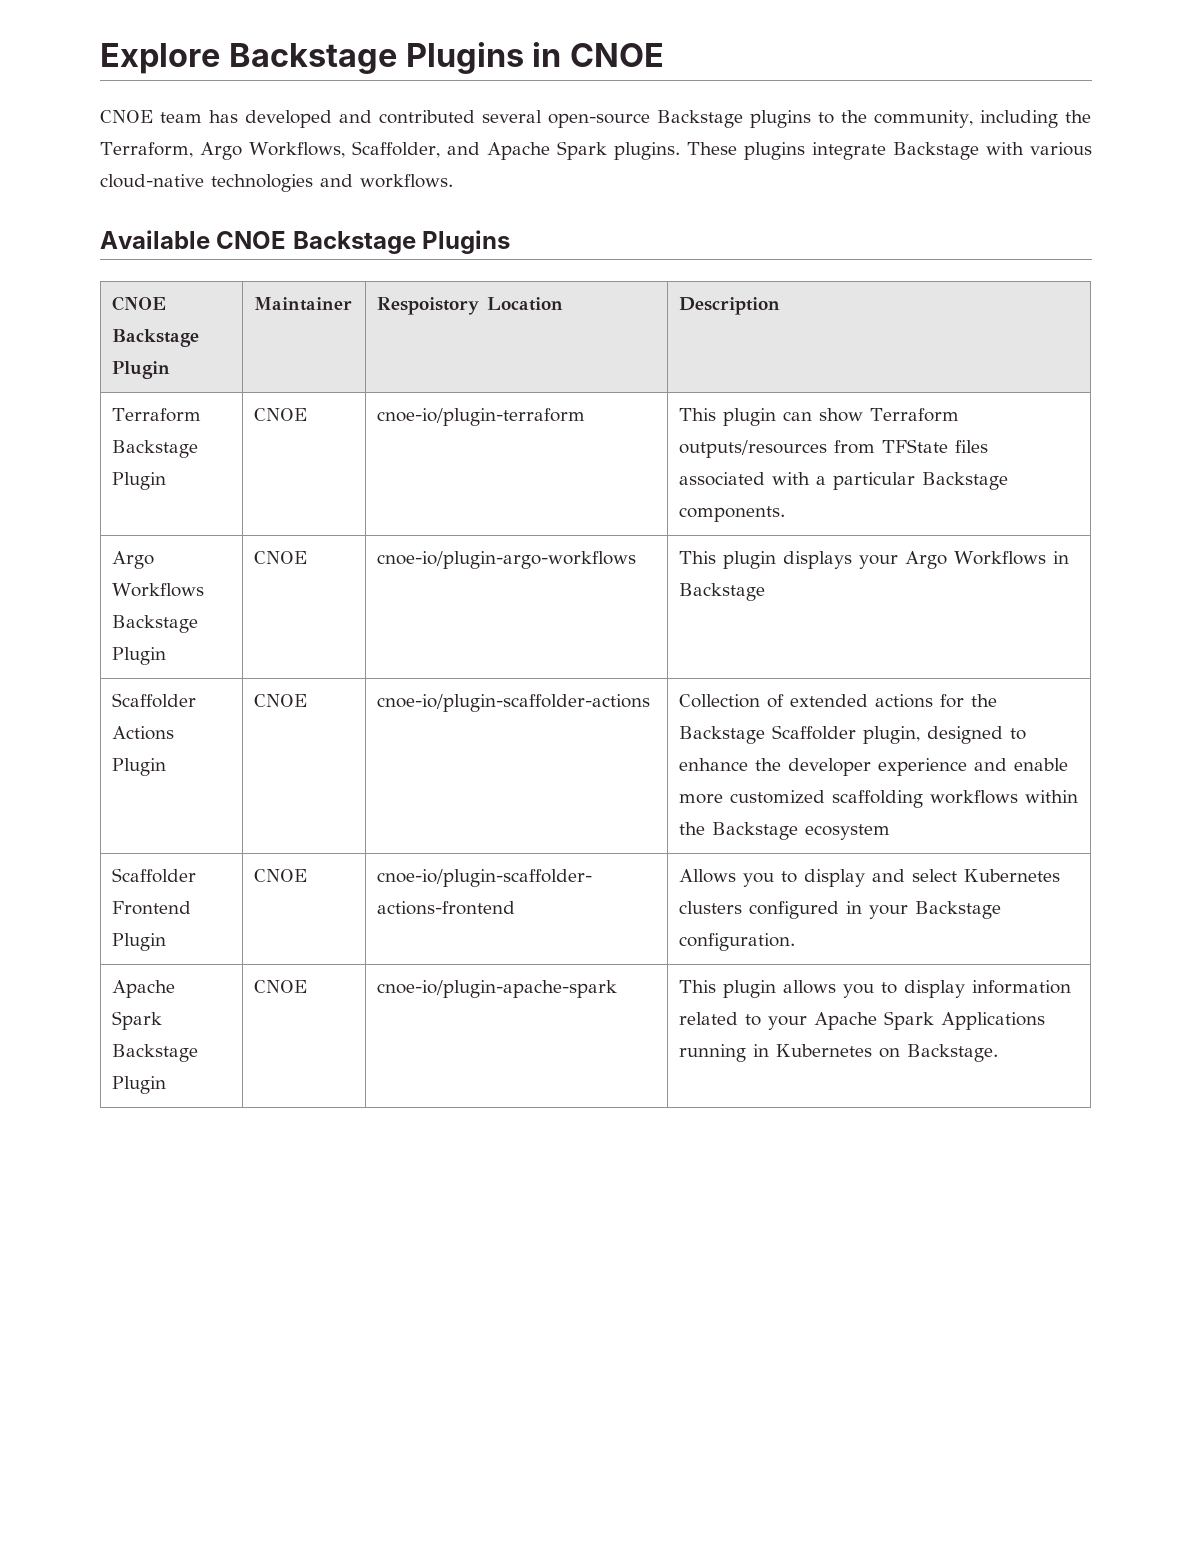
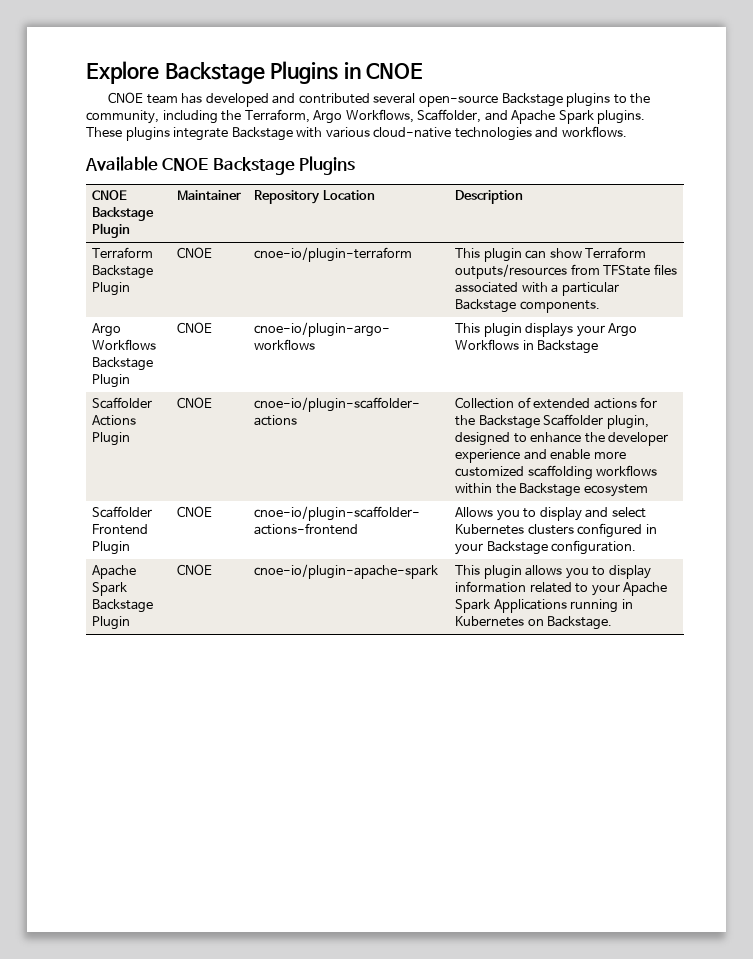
- CNOE Backstage Plugin | Maintainer | Respoistory Location | Description
+ CNOE Backstage Plugin | Maintainer | Repository Location | Description

